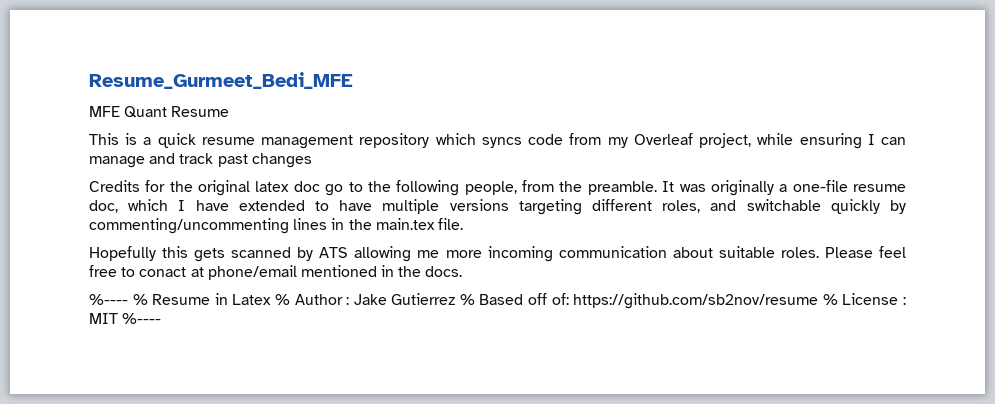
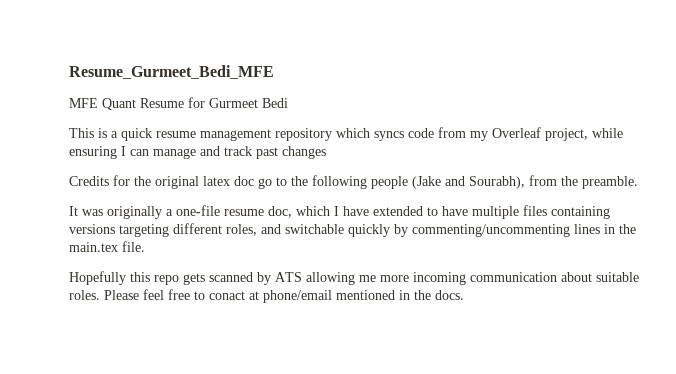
- MFE Quant Resume
+ MFE Quant Resume for Gurmeet Bedi
- Credits for the original latex doc go to the following people, from the preamble. It was originally a one-file resume doc, which I have extended to have multiple versions targeting different roles, and switchable quickly by commenting/uncommenting lines in the main.tex file.
+ Credits for the original latex doc go to the following people (Jake and Sourabh), from the preamble.
+ It was originally a one-file resume doc, which I have extended to have multiple files containing versions targeting different roles, and switchable quickly by commenting/uncommenting lines in the main.tex file.
- Hopefully this gets scanned by ATS allowing me more incoming communication about suitable roles.
+ Hopefully this repo gets scanned by ATS allowing me more incoming communication about suitable roles.
- %---- % Resume in Latex % Author : Jake Gutierrez % Based off of: https://github.com/sb2nov/resume % License : MIT %----

